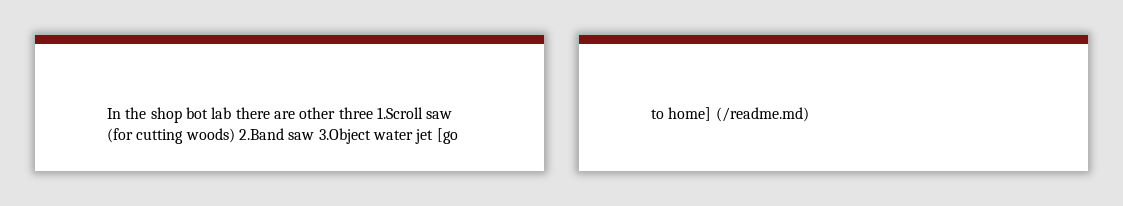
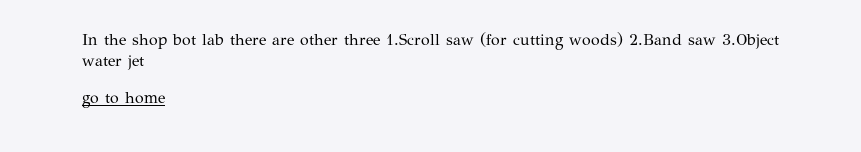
- In the shop bot lab there are other three 1.Scroll saw (for cutting woods) 2.Band saw 3.Object water jet [go to home] (/readme.md)
+ In the shop bot lab there are other three 1.Scroll saw (for cutting woods) 2.Band saw 3.Object water jet
+ go to home

